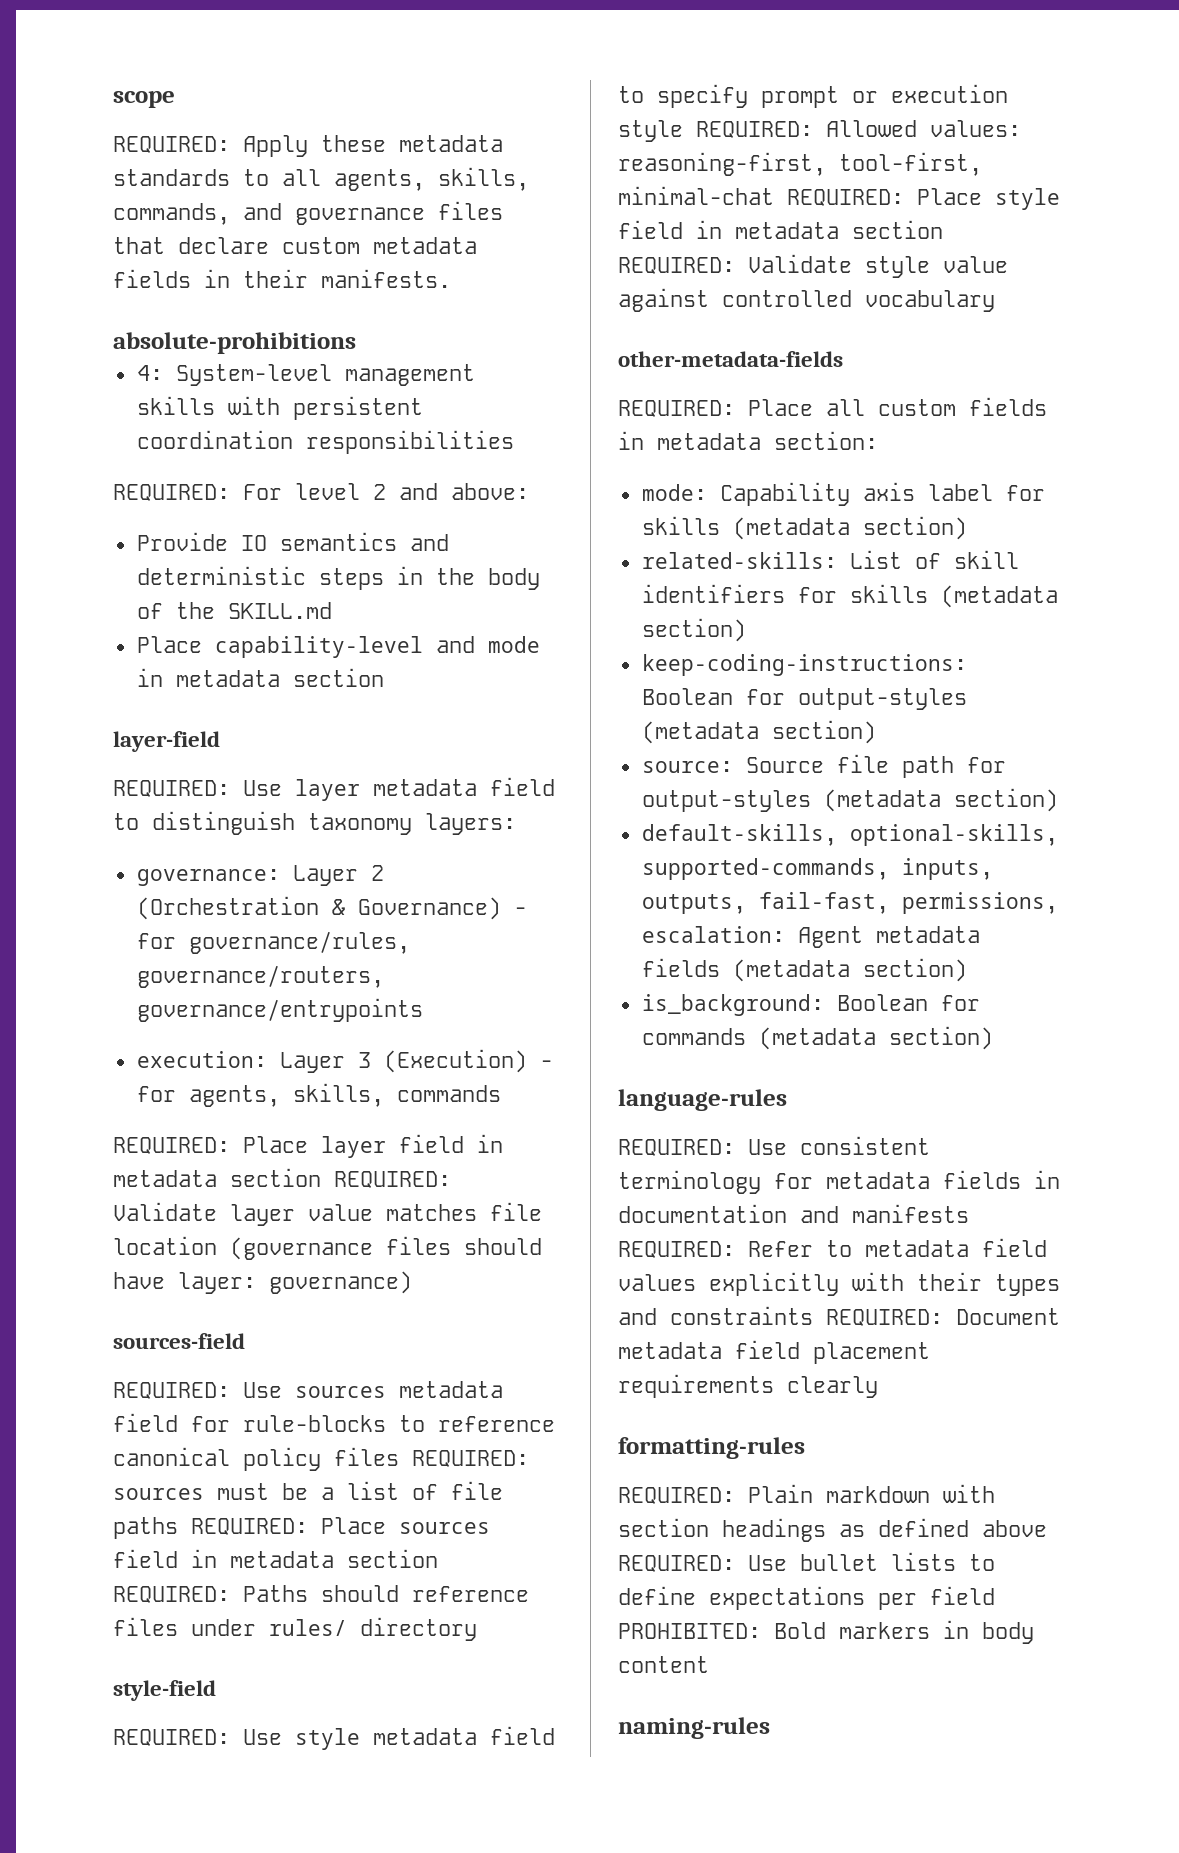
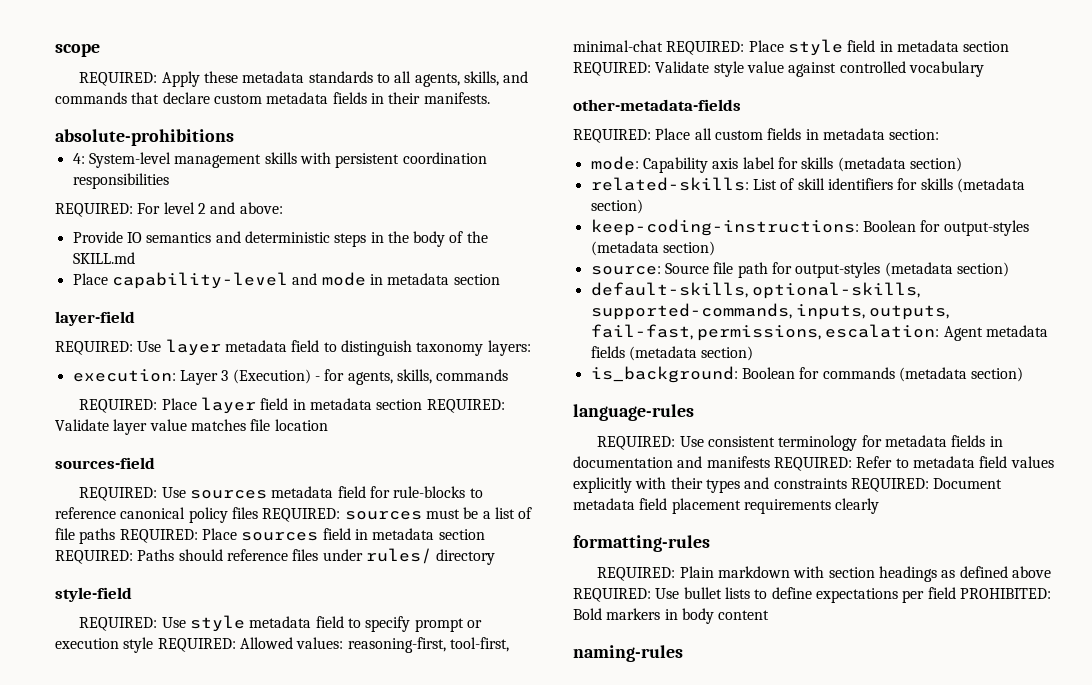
- REQUIRED: Apply these metadata standards to all agents, skills, commands, and governance files that declare custom metadata fields in their manifests.
+ REQUIRED: Apply these metadata standards to all agents, skills, and commands that declare custom metadata fields in their manifests.
- governance: Layer 2 (Orchestration & Governance) - for governance/rules, governance/routers, governance/entrypoints
- REQUIRED: Place layer field in metadata section REQUIRED: Validate layer value matches file location (governance files should have layer: governance)
+ REQUIRED: Place layer field in metadata section REQUIRED: Validate layer value matches file location

